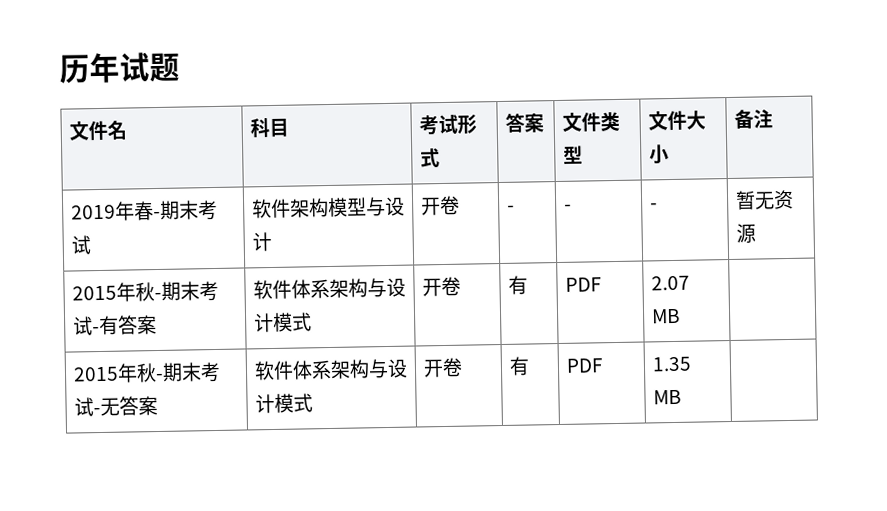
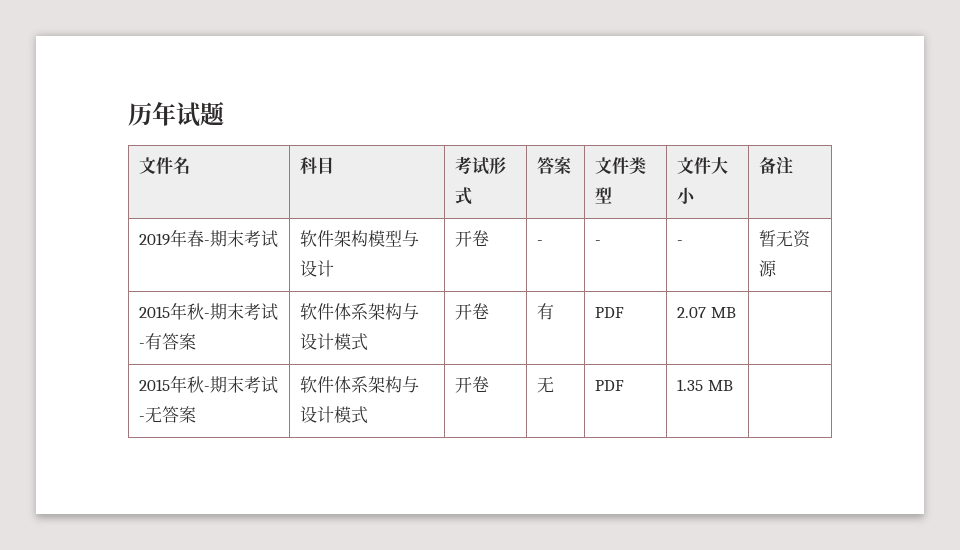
- 2015年秋-期末考试-无答案 | 软件体系架构与设计模式 | 开卷 | 有 | PDF | 1.35 MB |
+ 2015年秋-期末考试-无答案 | 软件体系架构与设计模式 | 开卷 | 无 | PDF | 1.35 MB |

